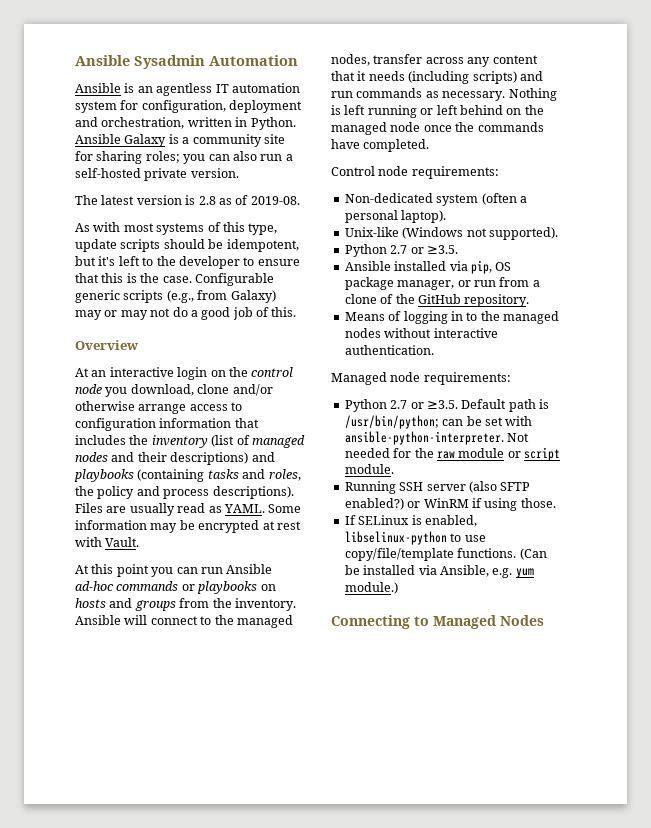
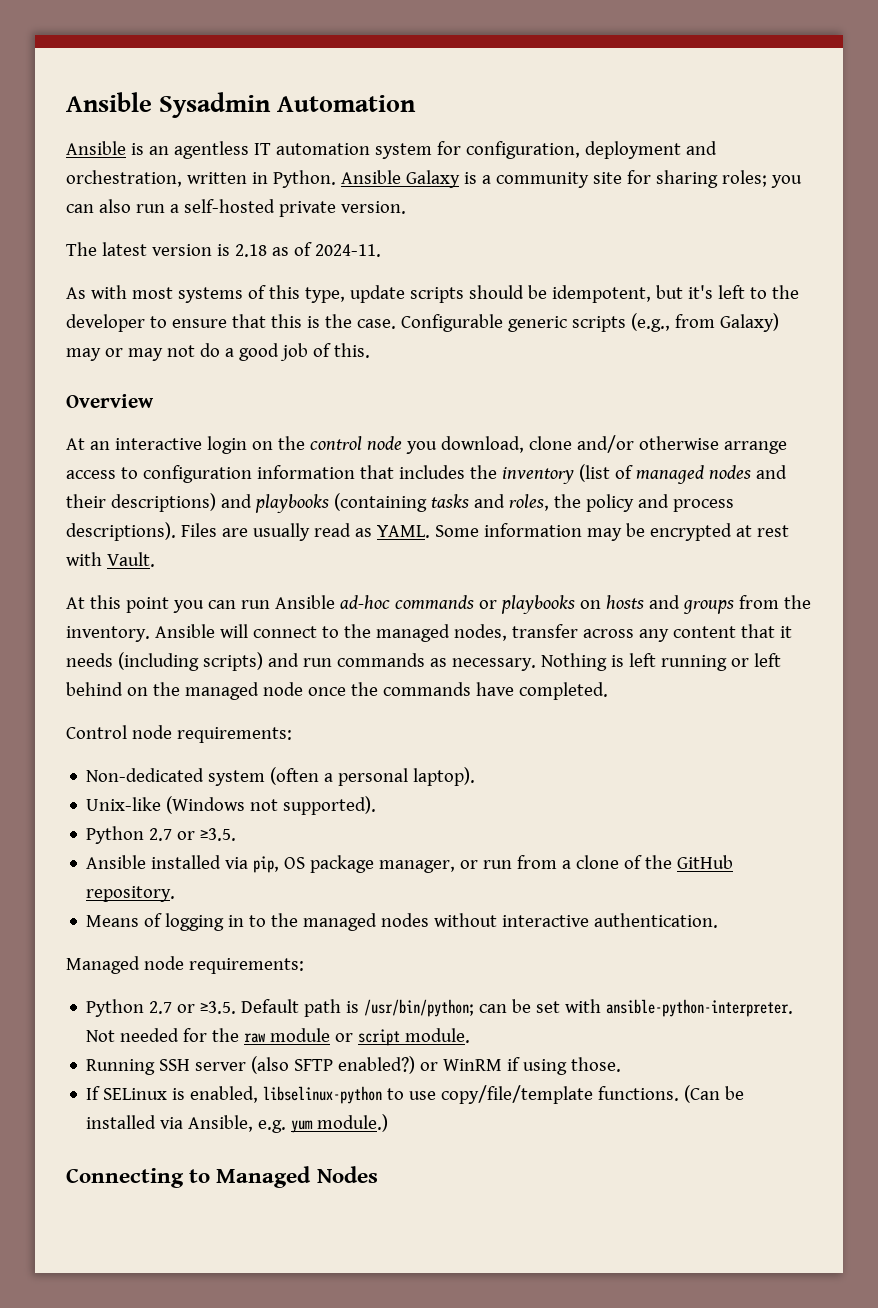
- The latest version is 2.8 as of 2019-08.
+ The latest version is 2.18 as of 2024-11.

